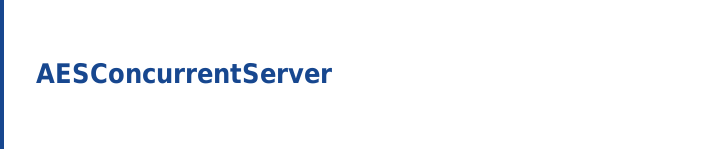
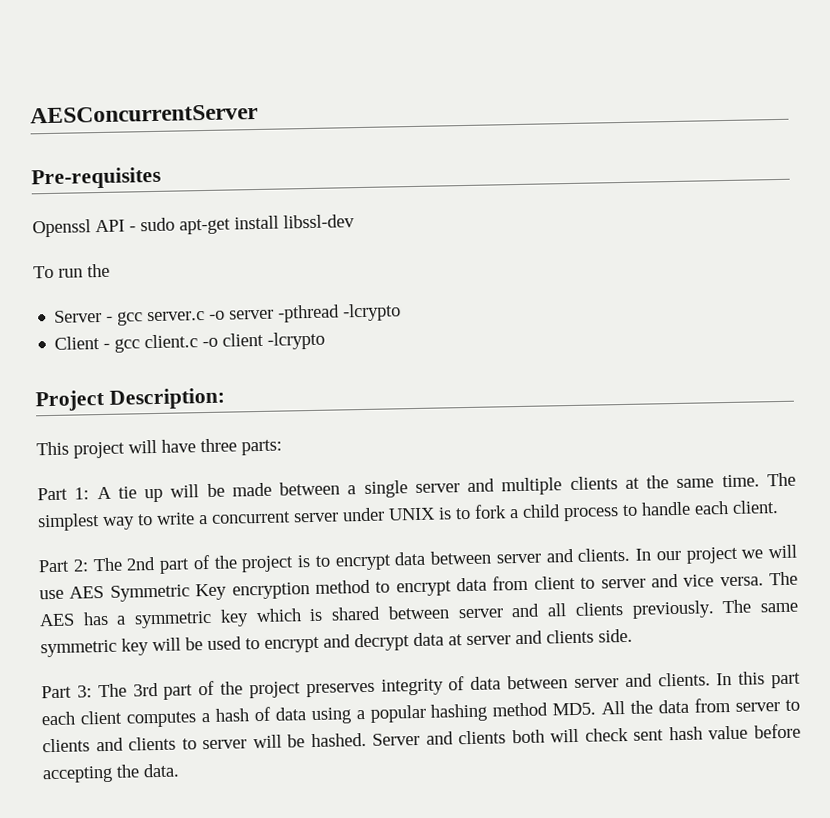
+ Pre-requisites
+ Openssl API - sudo apt-get install libssl-dev
+ To run the
+ Server - gcc server.c -o server -pthread -lcrypto
+ Client - gcc client.c -o client -lcrypto
+ Project Description:
+ This project will have three parts:
+ Part 1: A tie up will be made between a single server and multiple clients at the same time. The simplest way to write a concurrent server under UNIX is to fork a child process to handle each client.
+ Part 2: The 2nd part of the project is to encrypt data between server and clients. In our project we will use AES Symmetric Key encryption method to encrypt data from client to server and vice versa. The AES has a symmetric key which is shared between server and all clients previously. The same symmetric key will be used to encrypt and decrypt data at server and clients side.
+ Part 3: The 3rd part of the project preserves integrity of data between server and clients. In this part each client computes a hash of data using a popular hashing method MD5. All the data from server to clients and clients to server will be hashed. Server and clients both will check sent hash value before accepting the data.

